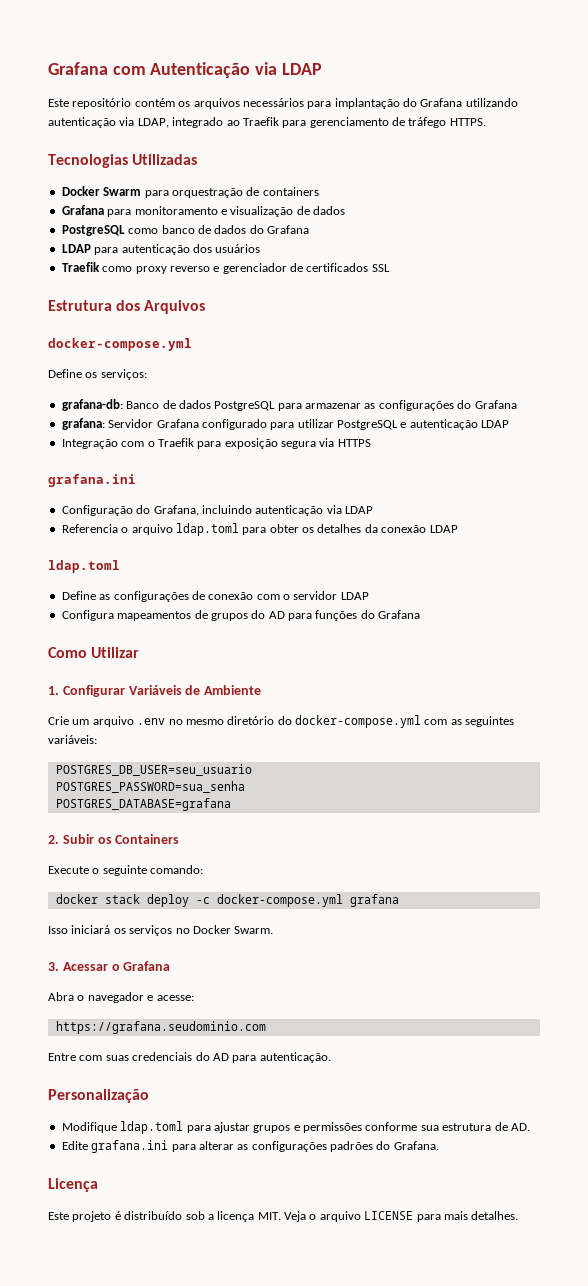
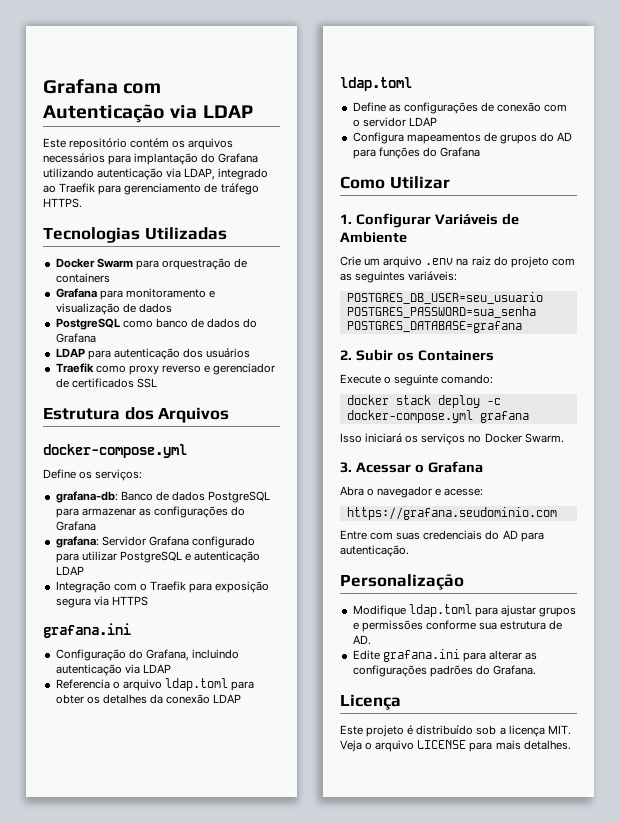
- Crie um arquivo .env no mesmo diretório do docker-compose.yml com as seguintes variáveis:
+ Crie um arquivo .env na raiz do projeto com as seguintes variáveis:

